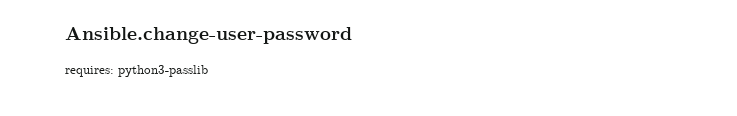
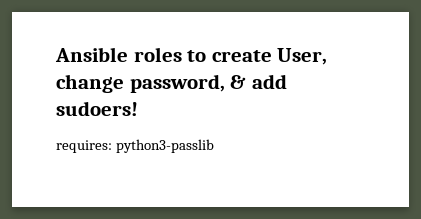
- Ansible.change-user-password
+ Ansible roles to create User, change password, & add sudoers!

